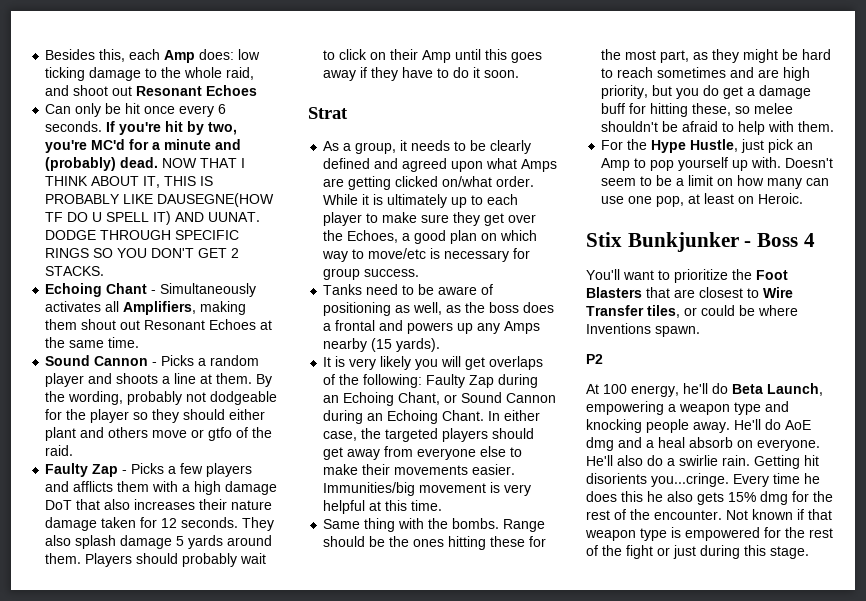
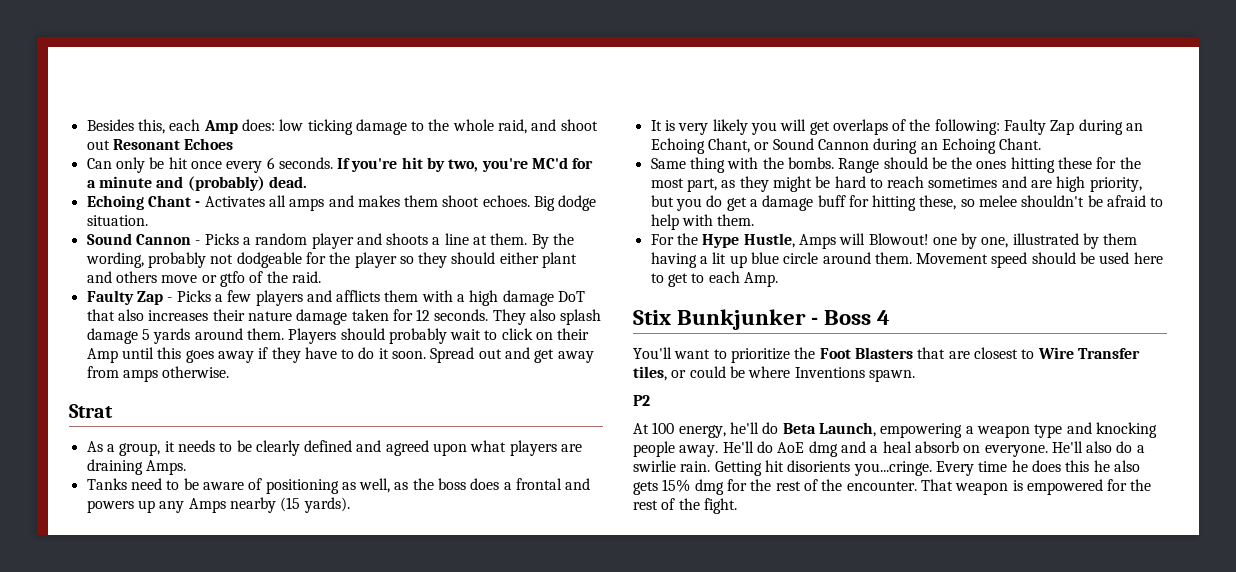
- If you're hit by two, you're MC'd for a minute and (probably) dead. NOW THAT I THINK ABOUT IT, THIS IS PROBABLY LIKE DAUSEGNE(HOW TF DO U SPELL IT) AND UUNAT. DODGE THROUGH SPECIFIC RINGS SO YOU DON'T GET 2 STACKS.
- Echoing Chant - Simultaneously activates all Amplifiers, making them shout out Resonant Echoes at the same time.
+ If you're hit by two, you're MC'd for a minute and (probably) dead.
+ Echoing Chant - Activates all amps and makes them shoot echoes. Big dodge situation.
+ Spread out and get away from amps otherwise.
- As a group, it needs to be clearly defined and agreed upon what Amps are getting clicked on/what order. While it is ultimately up to each player to make sure they get over the Echoes, a good plan on which way to move/etc is necessary for group success.
+ As a group, it needs to be clearly defined and agreed upon what players are draining Amps.
- In either case, the targeted players should get away from everyone else to make their movements easier. Immunities/big movement is very helpful at this time.
- For the Hype Hustle, just pick an Amp to pop yourself up with. Doesn't seem to be a limit on how many can use one pop, at least on Heroic.
+ For the Hype Hustle, Amps will Blowout! one by one, illustrated by them having a lit up blue circle around them. Movement speed should be used here to get to each Amp.
- Not known if that weapon type is empowered for the rest of the fight or just during this stage.
+ That weapon is empowered for the rest of the fight.

